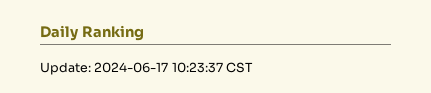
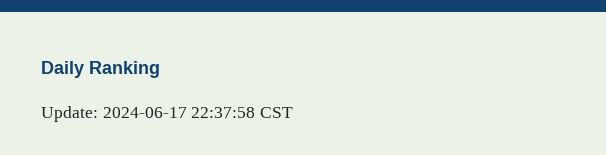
- Update: 2024-06-17 10:23:37 CST
+ Update: 2024-06-17 22:37:58 CST

